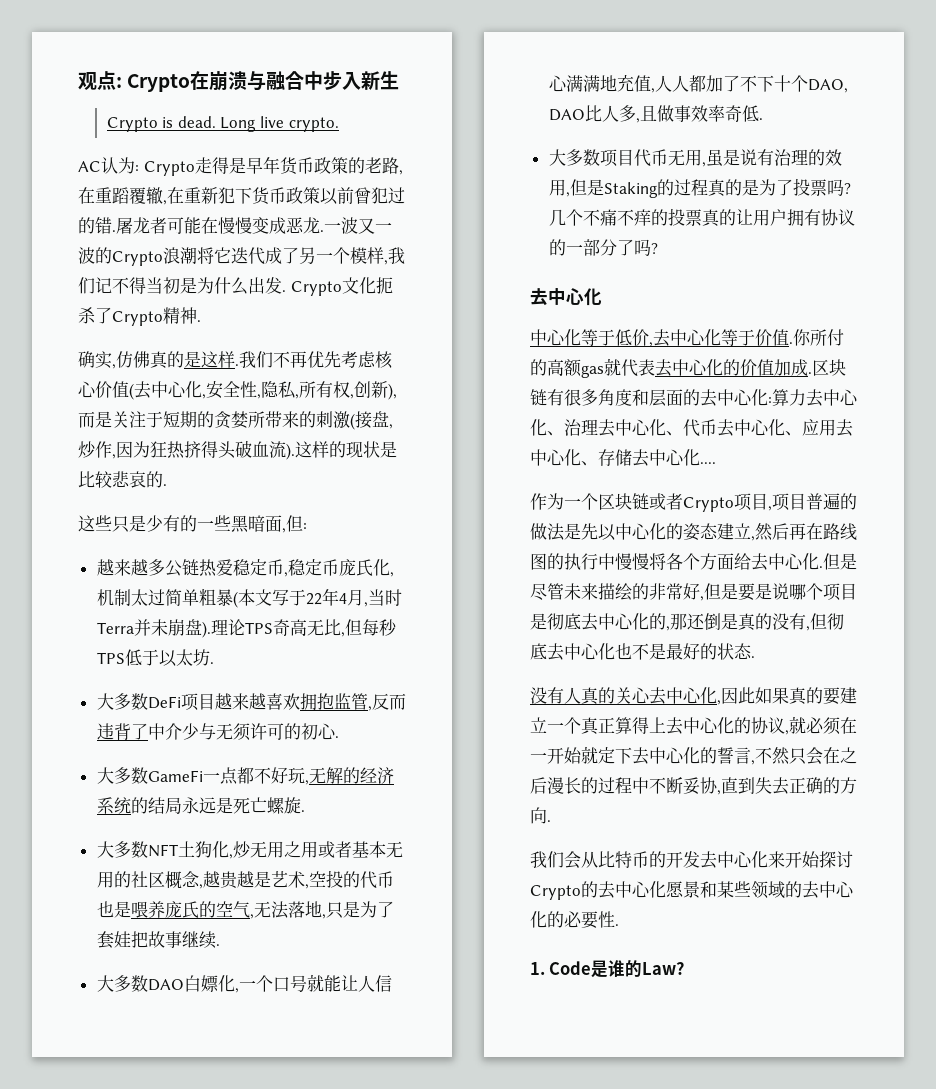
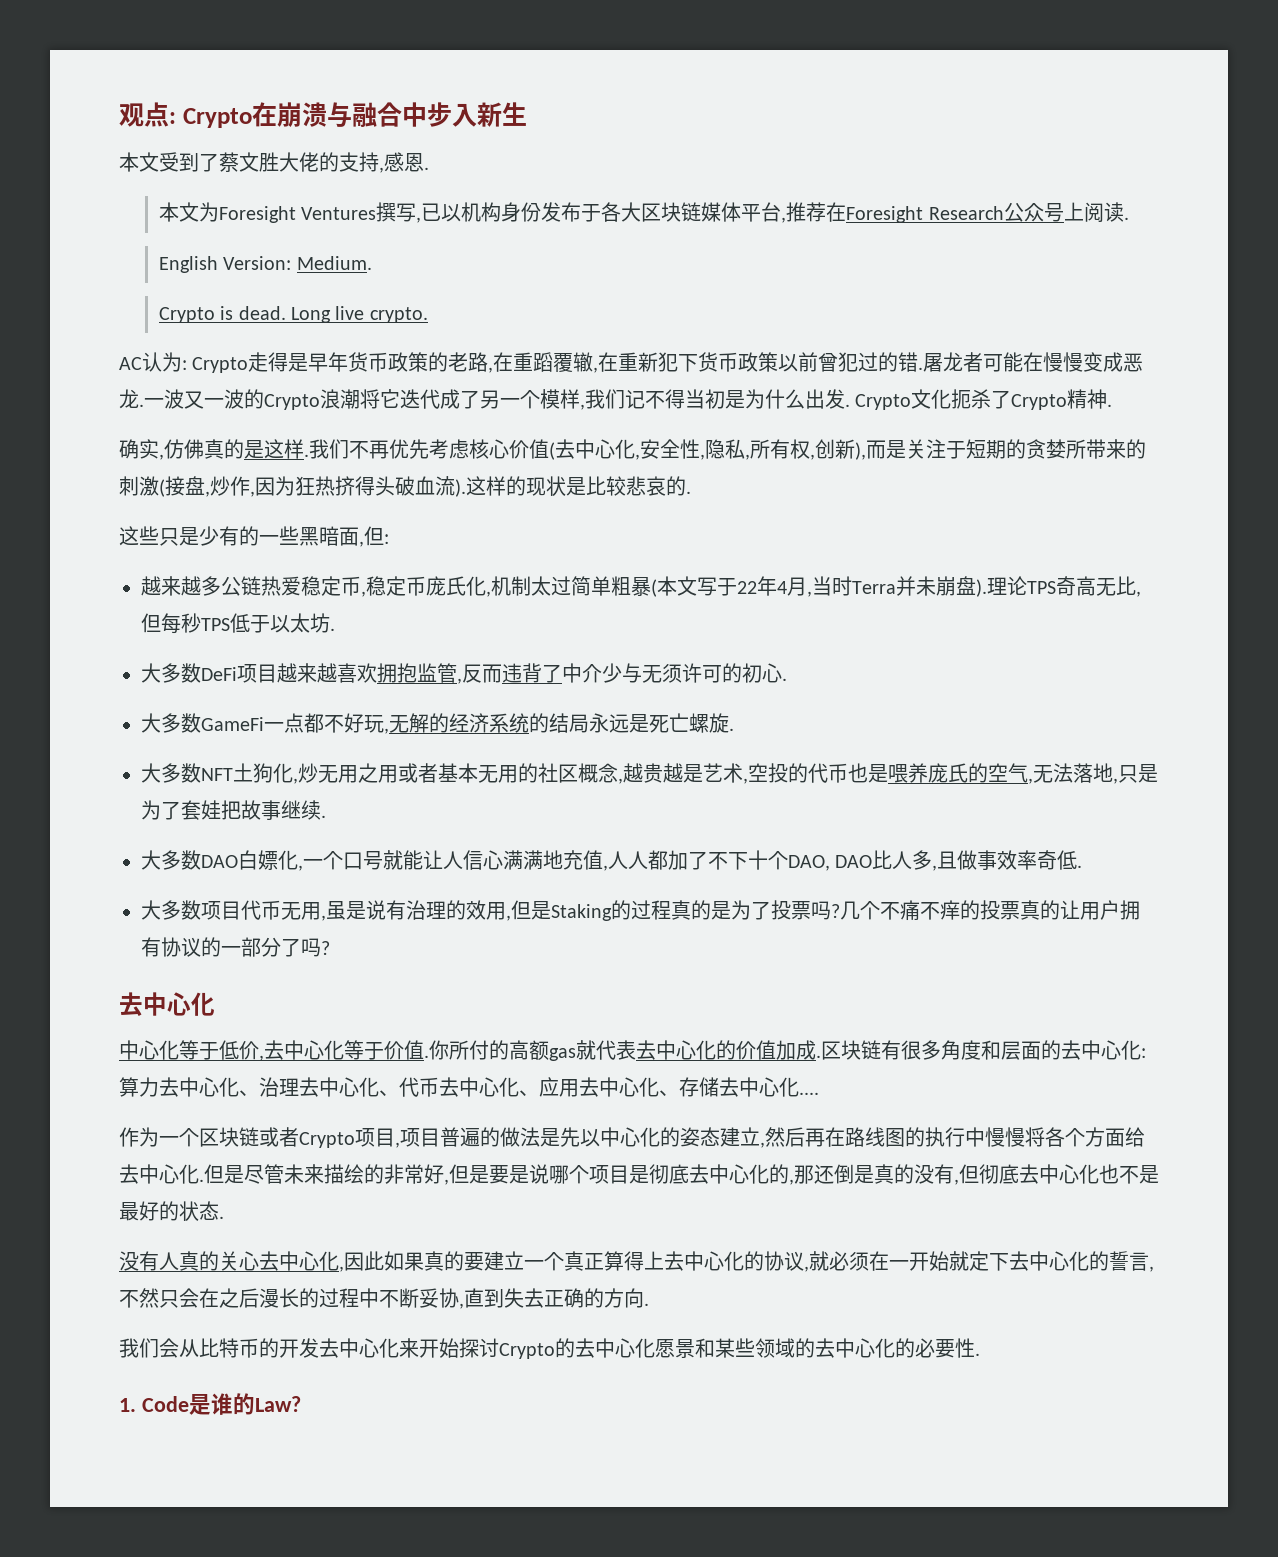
+ 本文受到了蔡文胜大佬的支持,感恩.
+ 本文为Foresight Ventures撰写,已以机构身份发布于各大区块链媒体平台,推荐在Foresight Research公众号上阅读.
+ English Version: Medium.

